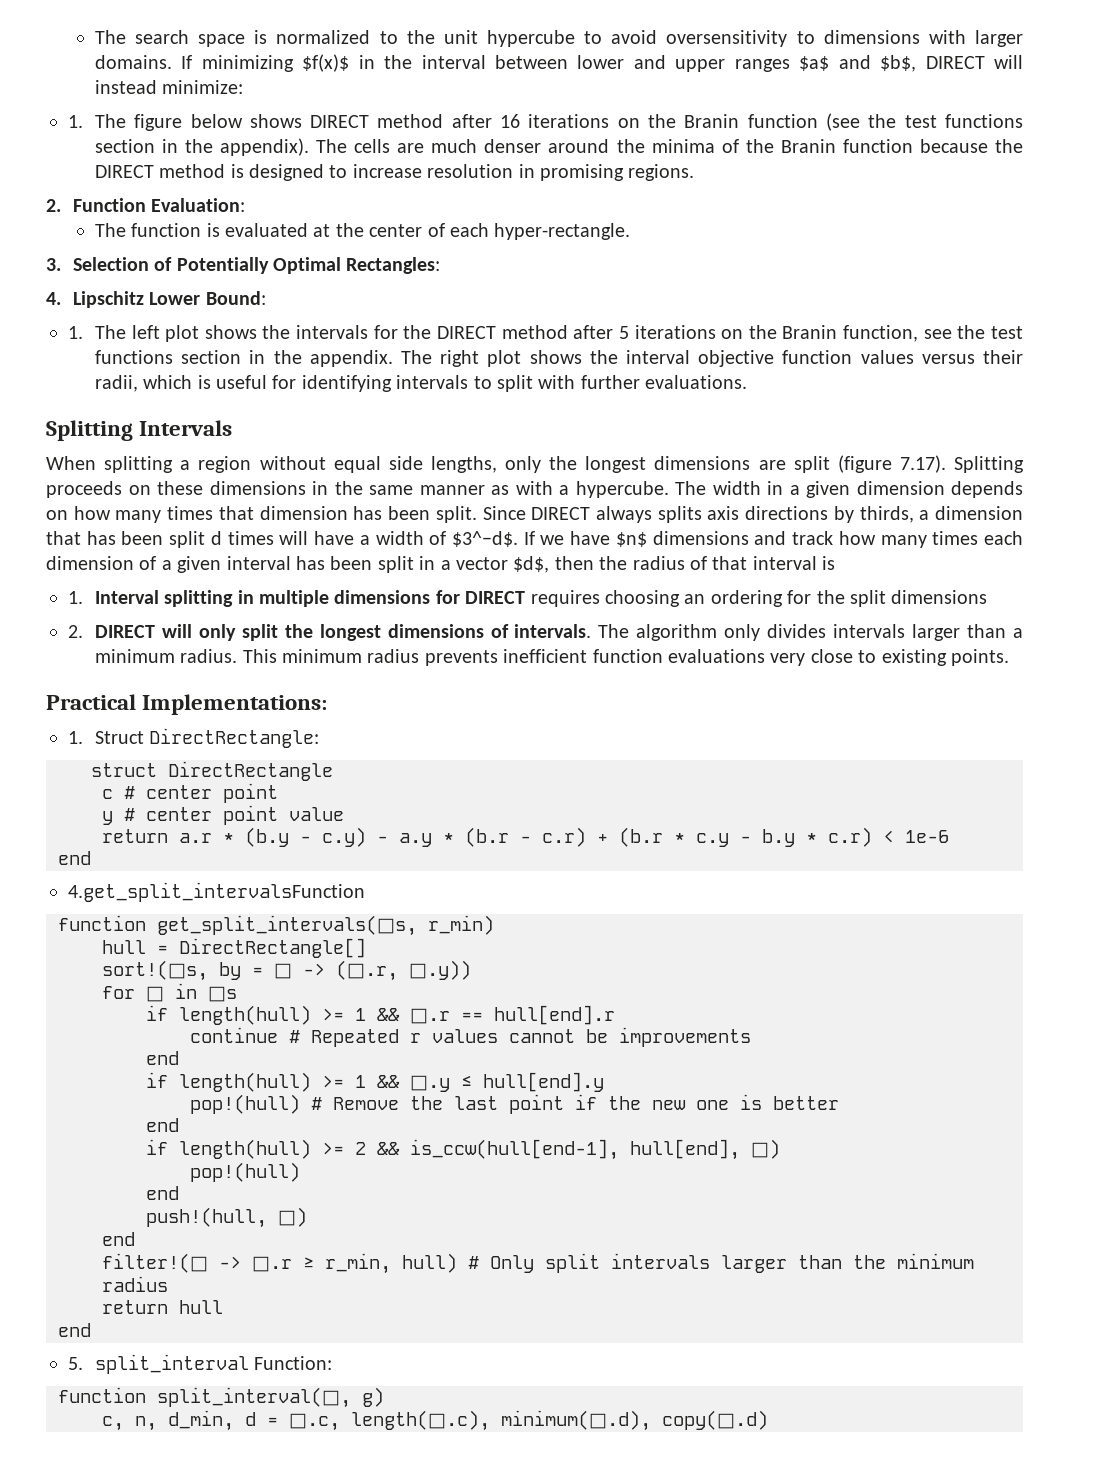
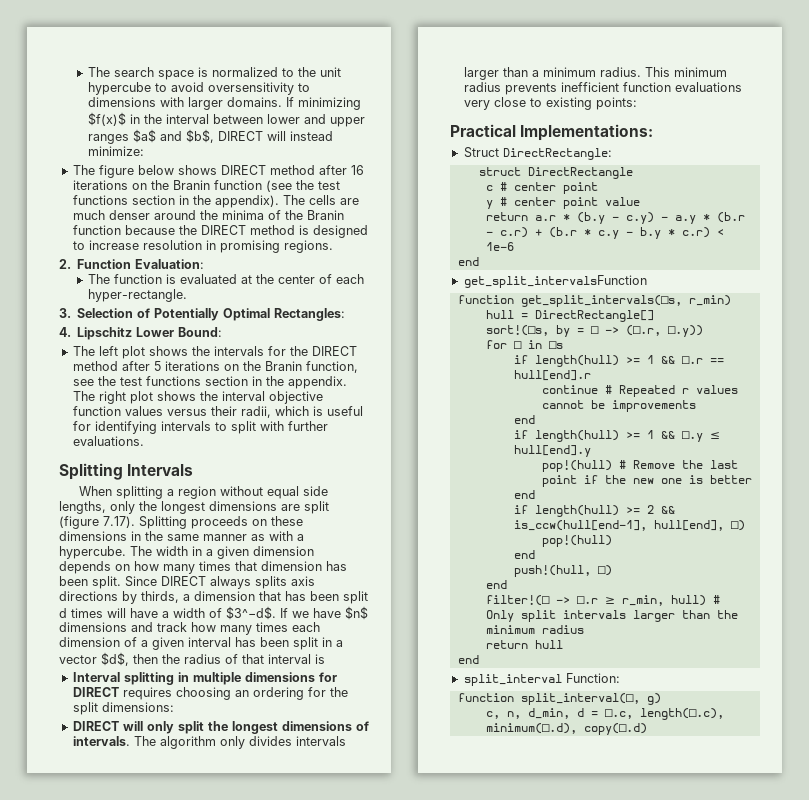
- 1. The figure below shows DIRECT method after 16 iterations on the Branin function (see the test functions section in the appendix).
+ The figure below shows DIRECT method after 16 iterations on the Branin function (see the test functions section in the appendix).
- 1. The left plot shows the intervals for the DIRECT method after 5 iterations on the Branin function, see the test functions section in the appendix.
+ The left plot shows the intervals for the DIRECT method after 5 iterations on the Branin function, see the test functions section in the appendix.
- 1. Interval splitting in multiple dimensions for DIRECT requires choosing an ordering for the split dimensions
- 2. DIRECT will only split the longest dimensions of intervals.
+ Interval splitting in multiple dimensions for DIRECT requires choosing an ordering for the split dimensions:
+ DIRECT will only split the longest dimensions of intervals.
- This minimum radius prevents inefficient function evaluations very close to existing points.
+ This minimum radius prevents inefficient function evaluations very close to existing points:
- 1. Struct DirectRectangle:
+ Struct DirectRectangle:
- 4.get_split_intervalsFunction
+ get_split_intervalsFunction
- 5. split_interval Function:
+ split_interval Function:

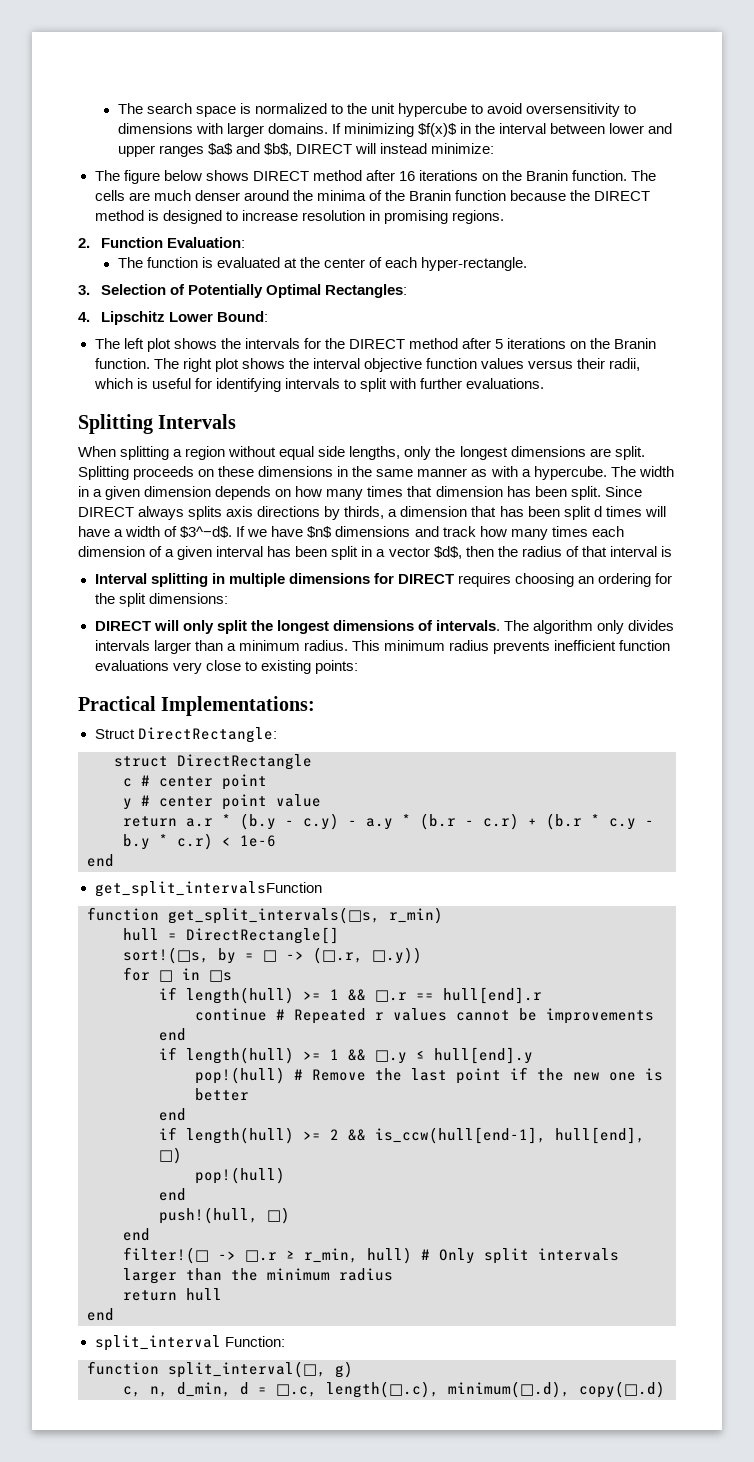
- The figure below shows DIRECT method after 16 iterations on the Branin function (see the test functions section in the appendix).
+ The figure below shows DIRECT method after 16 iterations on the Branin function.
- The left plot shows the intervals for the DIRECT method after 5 iterations on the Branin function, see the test functions section in the appendix.
+ The left plot shows the intervals for the DIRECT method after 5 iterations on the Branin function.
- When splitting a region without equal side lengths, only the longest dimensions are split (figure 7.17). Splitting proceeds on these dimensions in the same manner as with a hypercube.
+ When splitting a region without equal side lengths, only the longest dimensions are split. Splitting proceeds on these dimensions in the same manner as with a hypercube.

